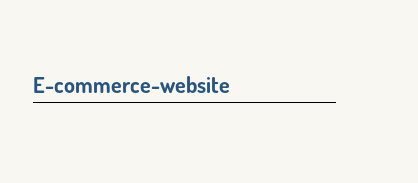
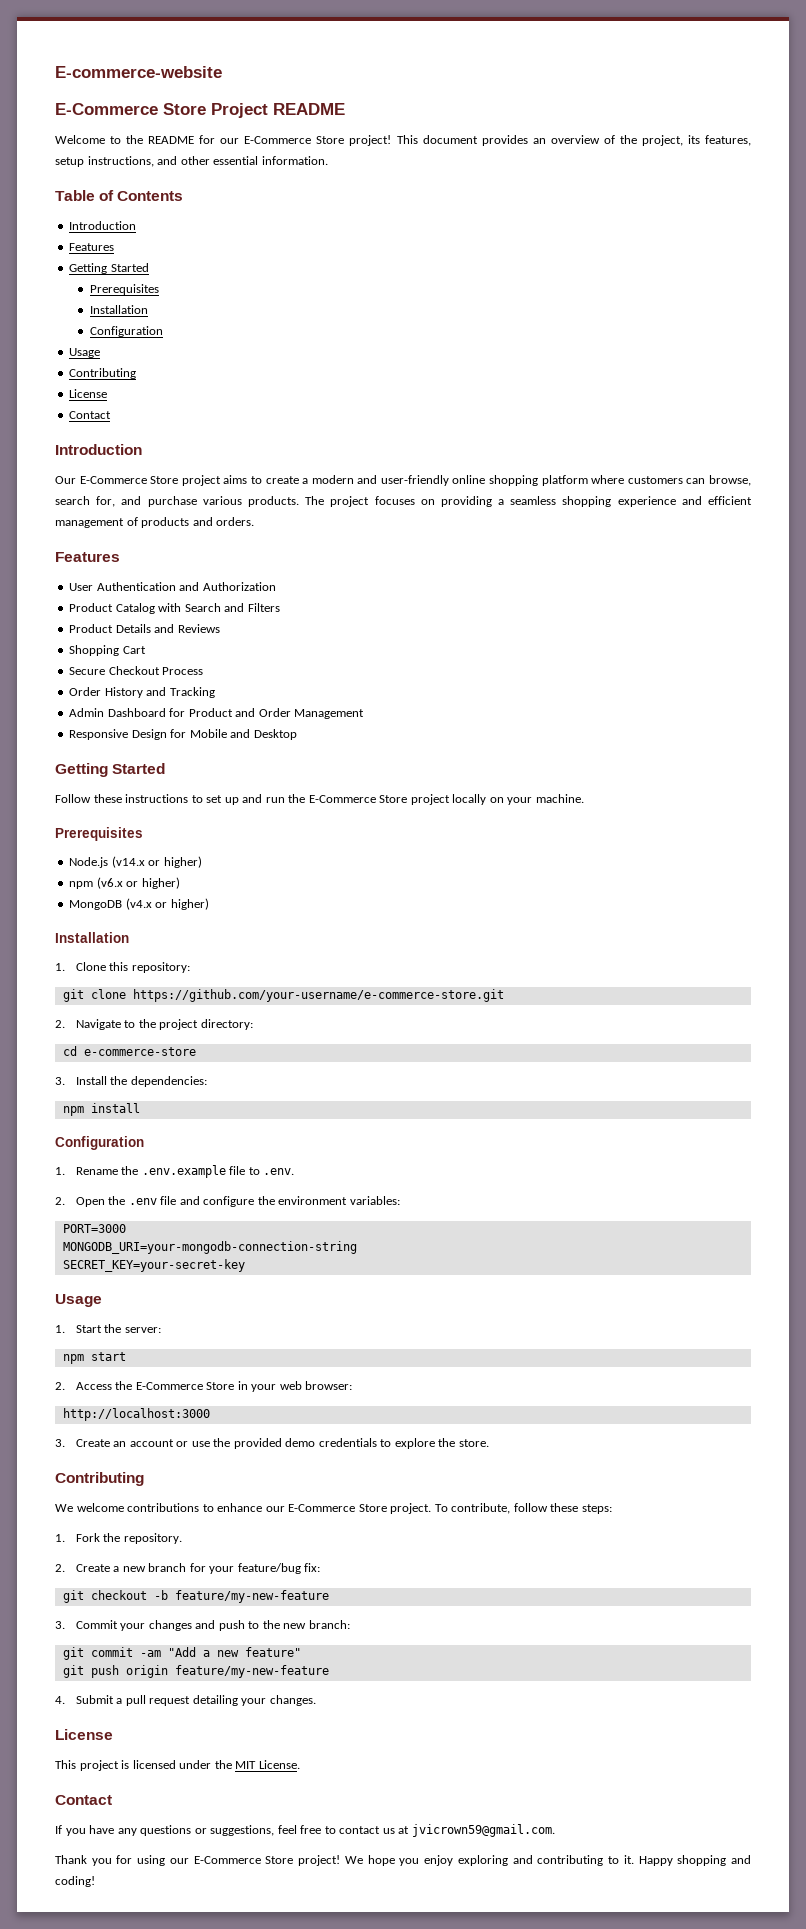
+ E-Commerce Store Project README
+ Welcome to the README for our E-Commerce Store project! This document provides an overview of the project, its features, setup instructions, and other essential information.
+ Table of Contents
+ Introduction
+ Features
+ Getting Started
+ Prerequisites
+ Installation
+ Configuration
+ Usage
+ Contributing
+ License
+ Contact
+ Introduction
+ Our E-Commerce Store project aims to create a modern and user-friendly online shopping platform where customers can browse, search for, and purchase various products. The project focuses on providing a seamless shopping experience and efficient management of products and orders.
+ Features
+ User Authentication and Authorization
+ Product Catalog with Search and Filters
+ Product Details and Reviews
+ Shopping Cart
+ Secure Checkout Process
+ Order History and Tracking
+ Admin Dashboard for Product and Order Management
+ Responsive Design for Mobile and Desktop
+ Getting Started
+ Follow these instructions to set up and run the E-Commerce Store project locally on your machine.
+ Prerequisites
+ Node.js (v14.x or higher)
+ npm (v6.x or higher)
+ MongoDB (v4.x or higher)
+ Installation
+ 1. Clone this repository:
+ git clone https://github.com/your-username/e-commerce-store.git
+ 2. Navigate to the project directory:
+ cd e-commerce-store
+ 3. Install the dependencies:
+ npm install
+ Configuration
+ 1. Rename the .env.example file to .env.
+ 2. Open the .env file and configure the environment variables:
+ PORT=3000
+ MONGODB_URI=your-mongodb-connection-string
+ SECRET_KEY=your-secret-key
+ Usage
+ 1. Start the server:
+ npm start
+ 2. Access the E-Commerce Store in your web browser:
+ http://localhost:3000
+ 3. Create an account or use the provided demo credentials to explore the store.
+ Contributing
+ We welcome contributions to enhance our E-Commerce Store project. To contribute, follow these steps:
+ 1. Fork the repository.
+ 2. Create a new branch for your feature/bug fix:
+ git checkout -b feature/my-new-feature
+ 3. Commit your changes and push to the new branch:
+ git commit -am "Add a new feature"
+ git push origin feature/my-new-feature
+ 4. Submit a pull request detailing your changes.
+ License
+ This project is licensed under the MIT License.
+ Contact
+ If you have any questions or suggestions, feel free to contact us at jvicrown59@gmail.com.
+ Thank you for using our E-Commerce Store project! We hope you enjoy exploring and contributing to it. Happy shopping and coding!

